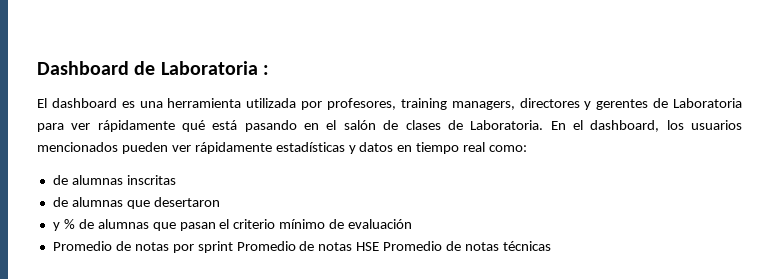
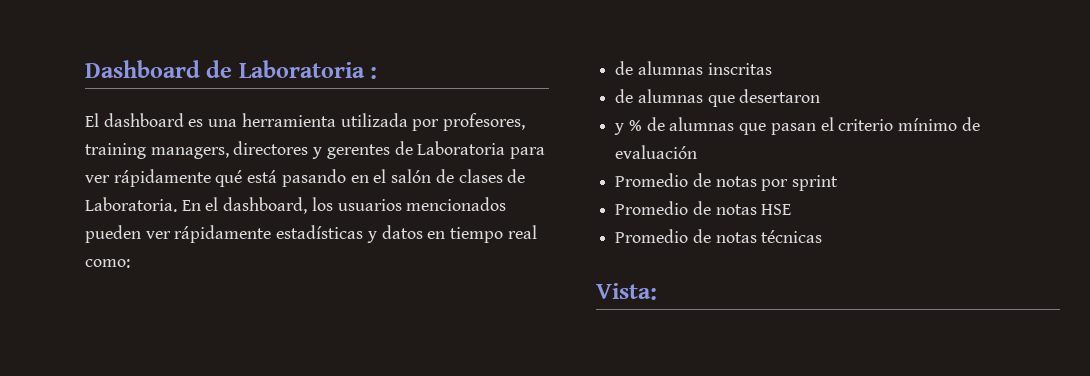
- Promedio de notas por sprint Promedio de notas HSE Promedio de notas técnicas
+ Promedio de notas por sprint
+ Promedio de notas HSE
+ Promedio de notas técnicas
+ Vista:

